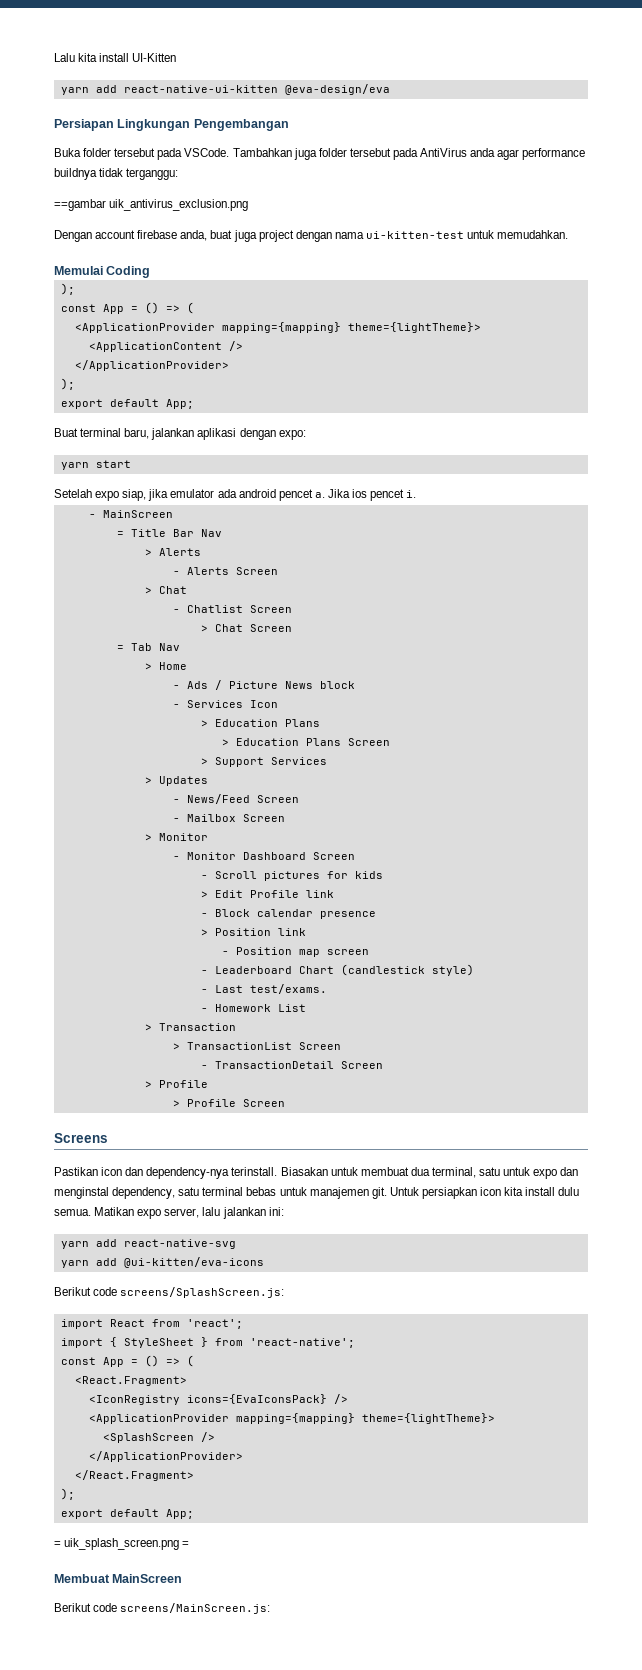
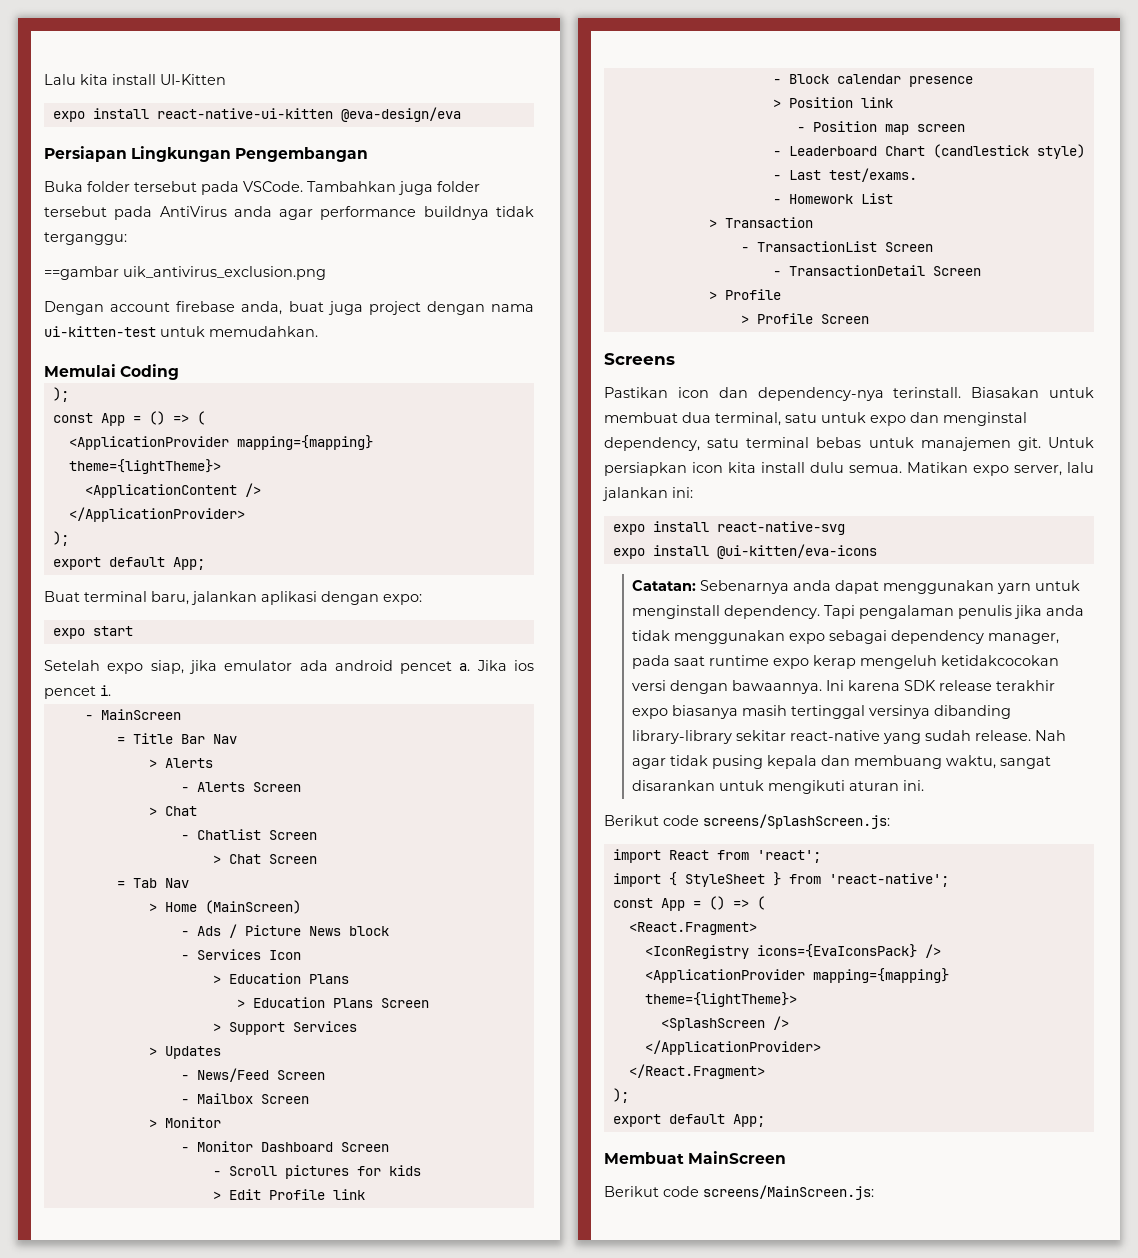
- yarn add react-native-ui-kitten @eva-design/eva
+ expo install react-native-ui-kitten @eva-design/eva
- yarn start
+ expo start
- > Home
+ > Home (MainScreen)
- > TransactionList Screen
+ - TransactionList Screen
- yarn add react-native-svg
+ expo install react-native-svg
- yarn add @ui-kitten/eva-icons
+ expo install @ui-kitten/eva-icons
+ Catatan: Sebenarnya anda dapat menggunakan yarn untuk menginstall dependency. Tapi pengalaman penulis jika anda tidak menggunakan expo sebagai dependency manager, pada saat runtime expo kerap mengeluh ketidakcocokan versi dengan bawaannya. Ini karena SDK release terakhir expo biasanya masih tertinggal versinya dibanding library-library sekitar react-native yang sudah release. Nah agar tidak pusing kepala dan membuang waktu, sangat disarankan untuk mengikuti aturan ini.
- = uik_splash_screen.png =

